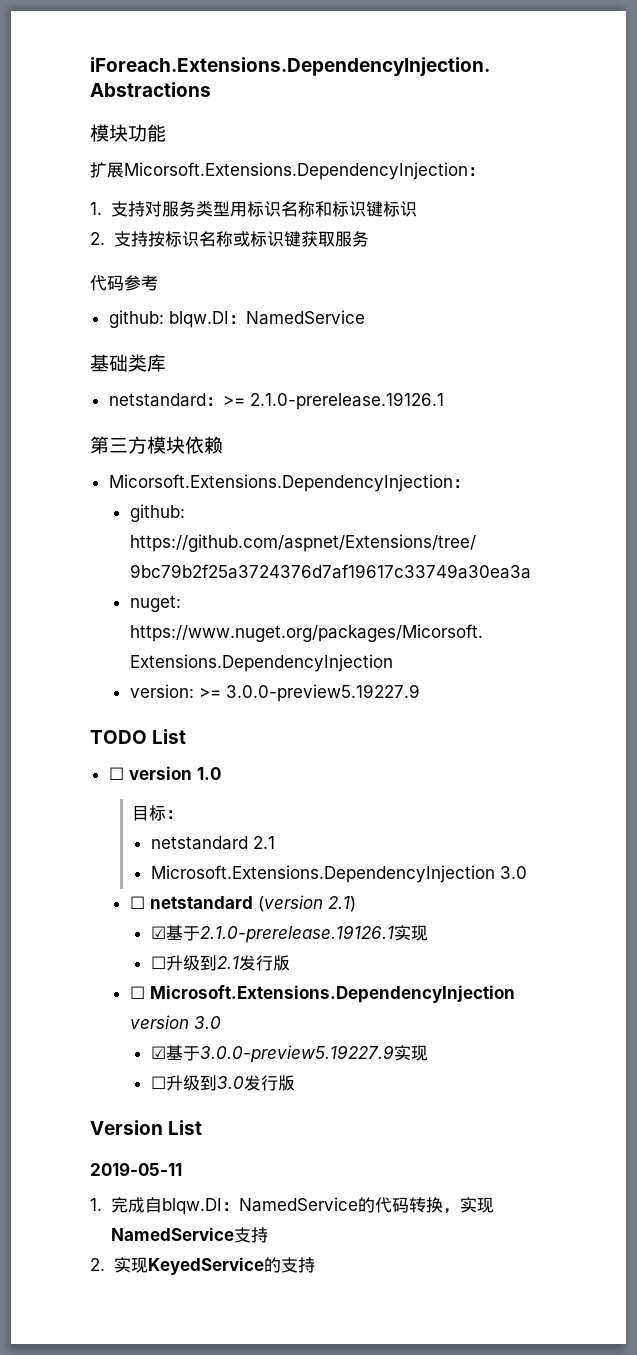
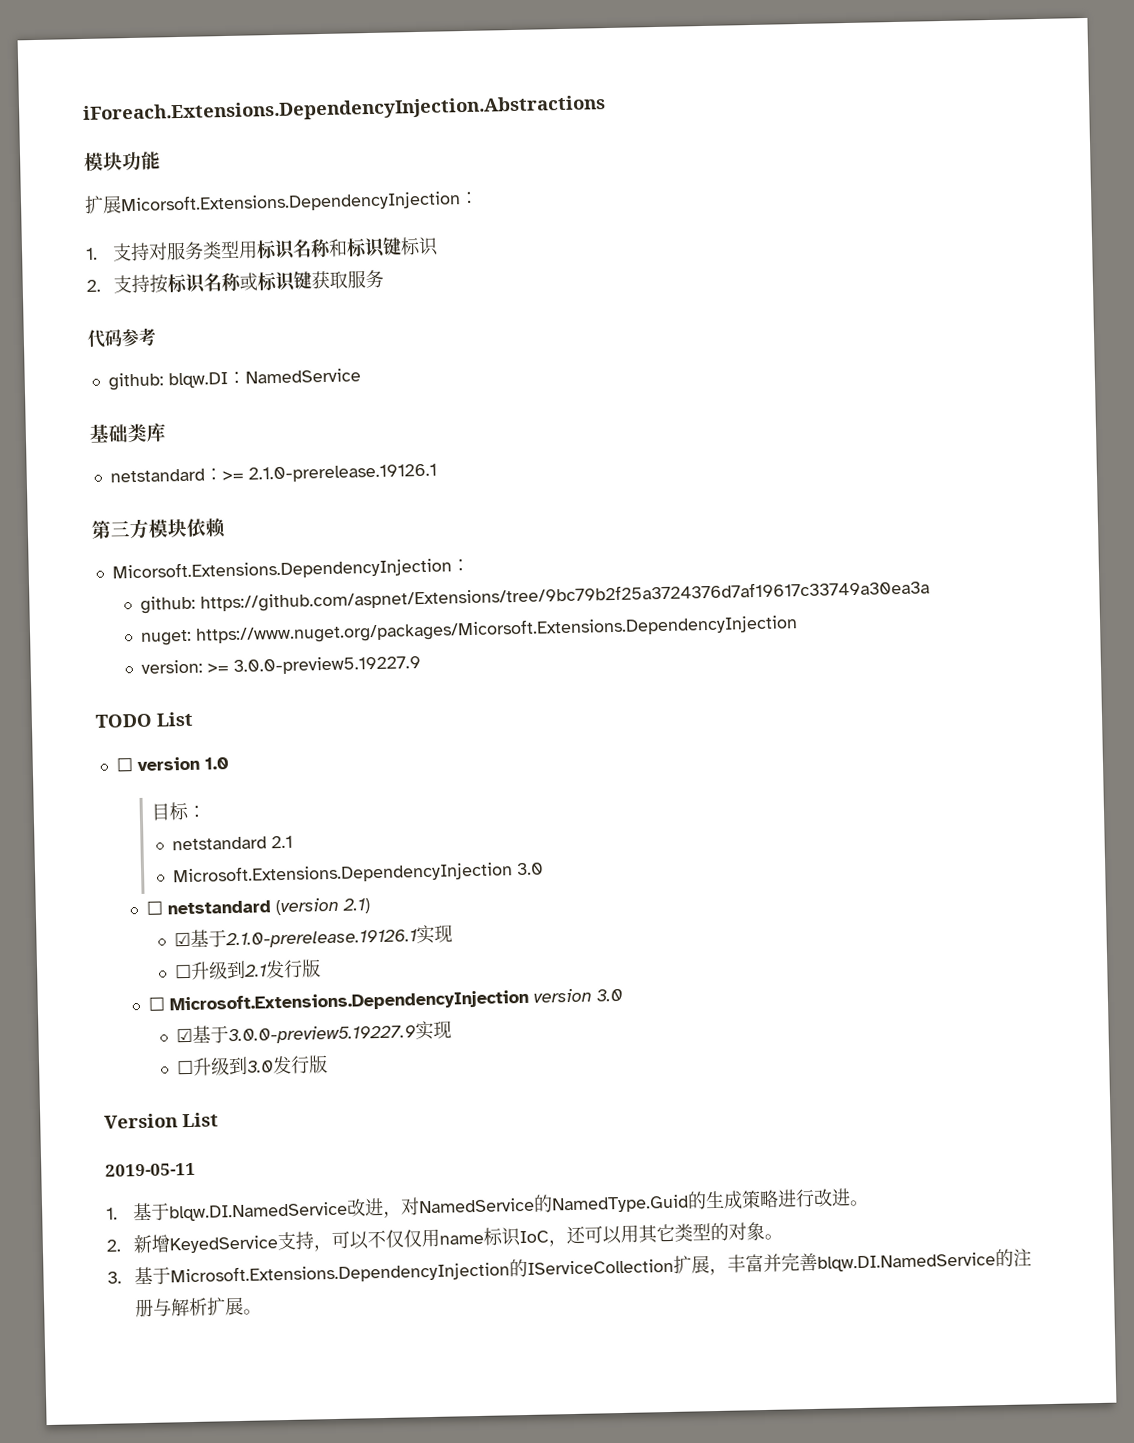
- 1.完成自blqw.DI：NamedService的代码转换，实现NamedService支持
- 2.实现KeyedService的支持
+ 1.基于blqw.DI.NamedService改进，对NamedService的NamedType.Guid的生成策略进行改进。
+ 2.新增KeyedService支持，可以不仅仅用name标识IoC，还可以用其它类型的对象。
+ 3.基于Microsoft.Extensions.DependencyInjection的IServiceCollection扩展，丰富并完善blqw.DI.NamedService的注册与解析扩展。

